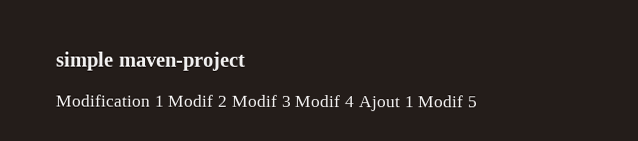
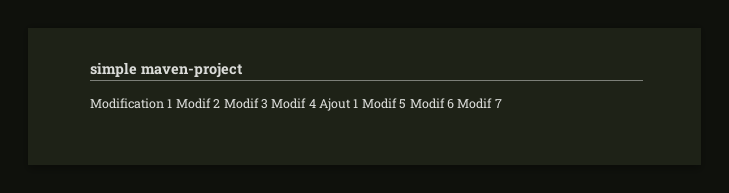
- Modification 1 Modif 2 Modif 3 Modif 4 Ajout 1 Modif 5
+ Modification 1 Modif 2 Modif 3 Modif 4 Ajout 1 Modif 5 Modif 6 Modif 7

